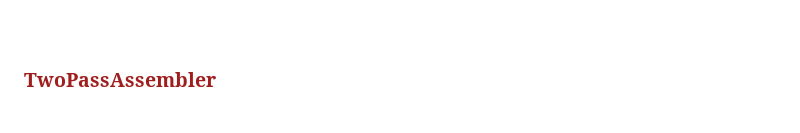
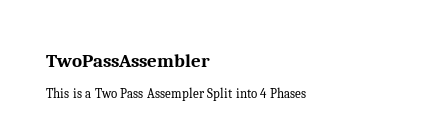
+ This is a Two Pass Assempler Split into 4 Phases

